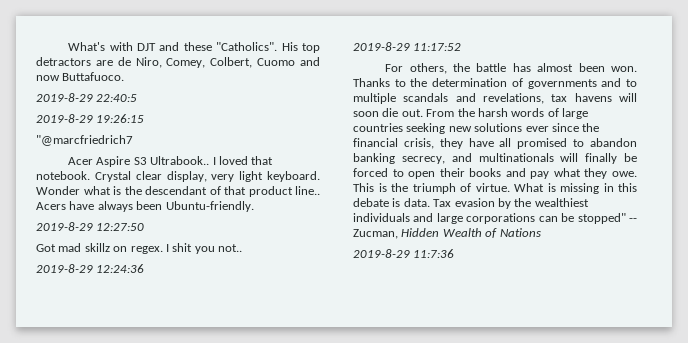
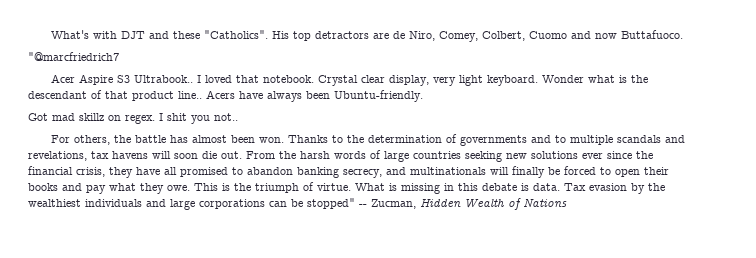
- 2019-8-29 22:40:5
- 2019-8-29 19:26:15
- 2019-8-29 12:27:50
- 2019-8-29 12:24:36
- 2019-8-29 11:17:52
- 2019-8-29 11:7:36

